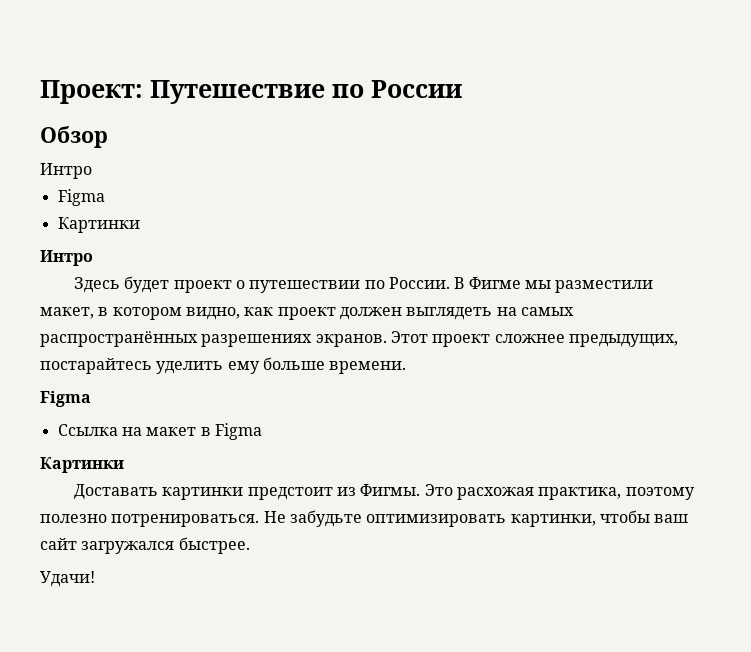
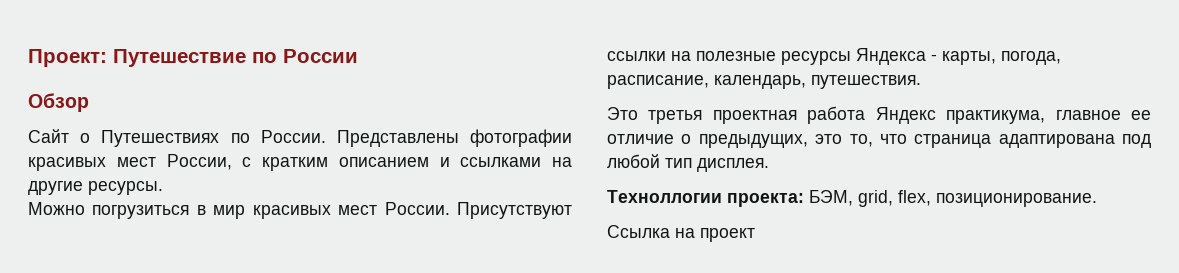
  Обзор
- Интро
- Figma
- Картинки
- Интро
- Здесь будет проект о путешествии по России. В Фигме мы разместили макет, в котором видно, как проект должен выглядеть на самых распространённых разрешениях экранов. Этот проект сложнее предыдущих, постарайтесь уделить ему больше времени.
- Figma
- Ссылка на макет в Figma
- Картинки
- Доставать картинки предстоит из Фигмы. Это расхожая практика, поэтому полезно потренироваться. Не забудьте оптимизировать картинки, чтобы ваш сайт загружался быстрее.
- Удачи!
+ Сайт о Путешествиях по России. Представлены фотографии красивых мест России, с кратким описанием и ссылками на другие ресурсы.
+ Можно погрузиться в мир красивых мест России. Присутствуют ссылки на полезные ресурсы Яндекса - карты, погода, расписание, календарь, путешествия.
+ Это третья проектная работа Яндекс практикума, главное ее отличие о предыдущих, это то, что страница адаптирована под любой тип дисплея.
+ Техноллогии проекта: БЭМ, grid, flex, позиционирование.
+ Ссылка на проект

